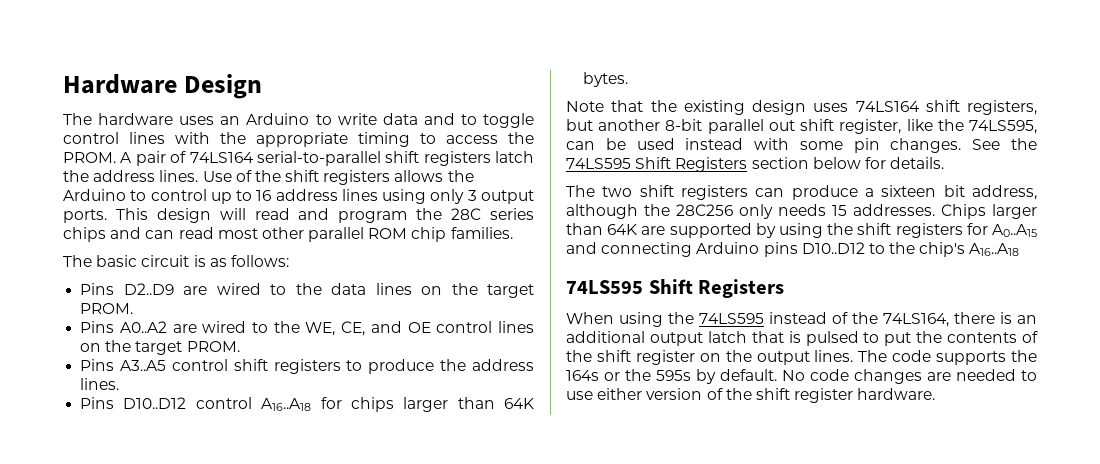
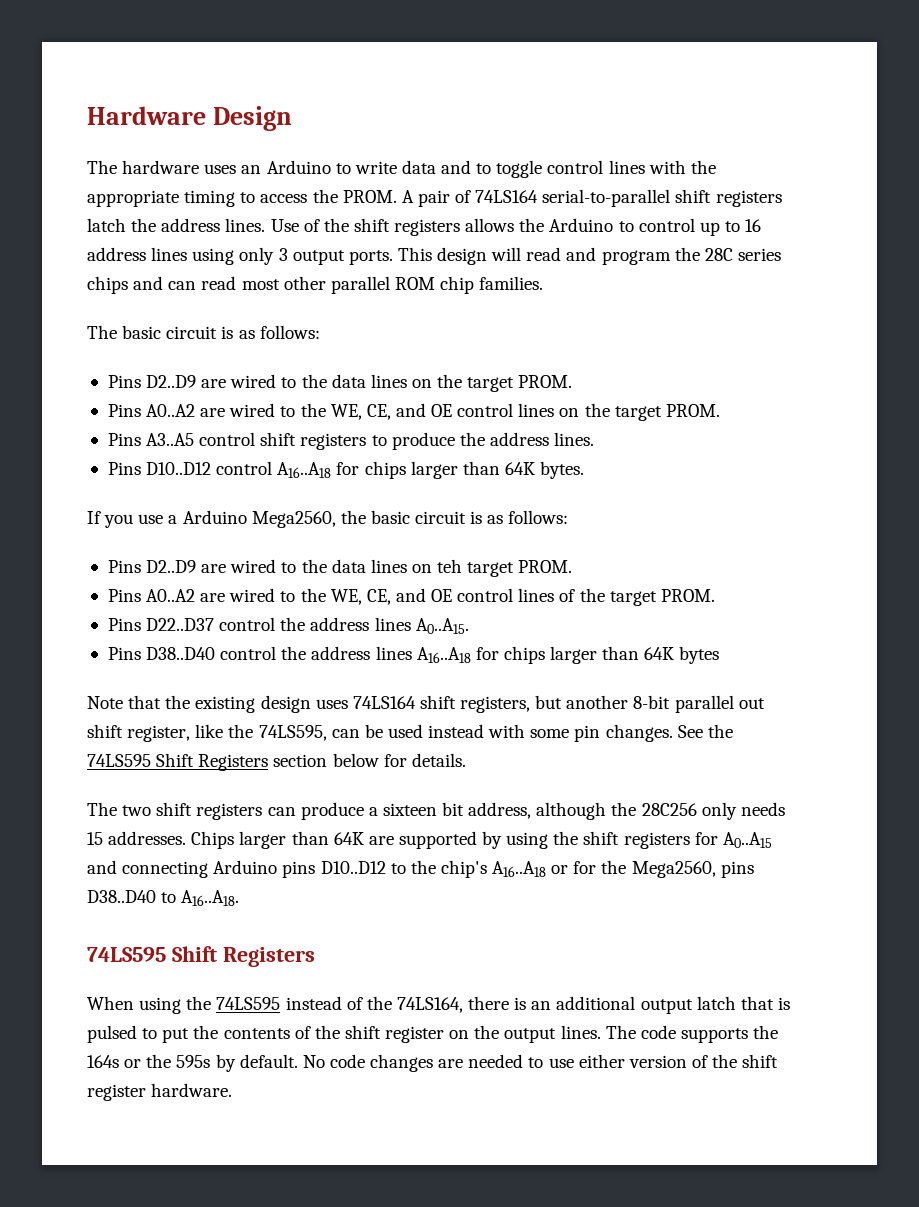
+ If you use a Arduino Mega2560, the basic circuit is as follows:
+ Pins D2..D9 are wired to the data lines on teh target PROM.
+ Pins A0..A2 are wired to the WE, CE, and OE control lines of the target PROM.
+ Pins D22..D37 control the address lines A0..A15.
+ Pins D38..D40 control the address lines A16..A18 for chips larger than 64K bytes
- Chips larger than 64K are supported by using the shift registers for A0..A15 and connecting Arduino pins D10..D12 to the chip's A16..A18
+ Chips larger than 64K are supported by using the shift registers for A0..A15 and connecting Arduino pins D10..D12 to the chip's A16..A18 or for the Mega2560, pins D38..D40 to A16..A18.

